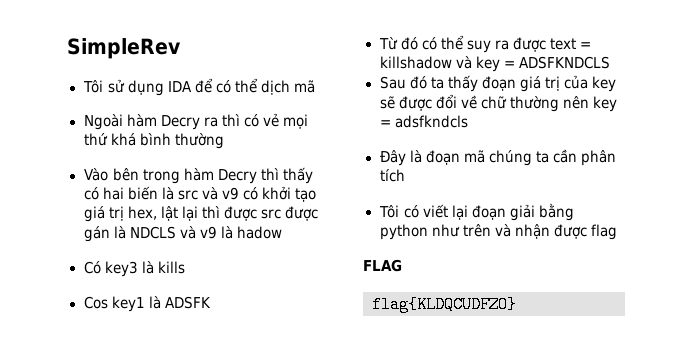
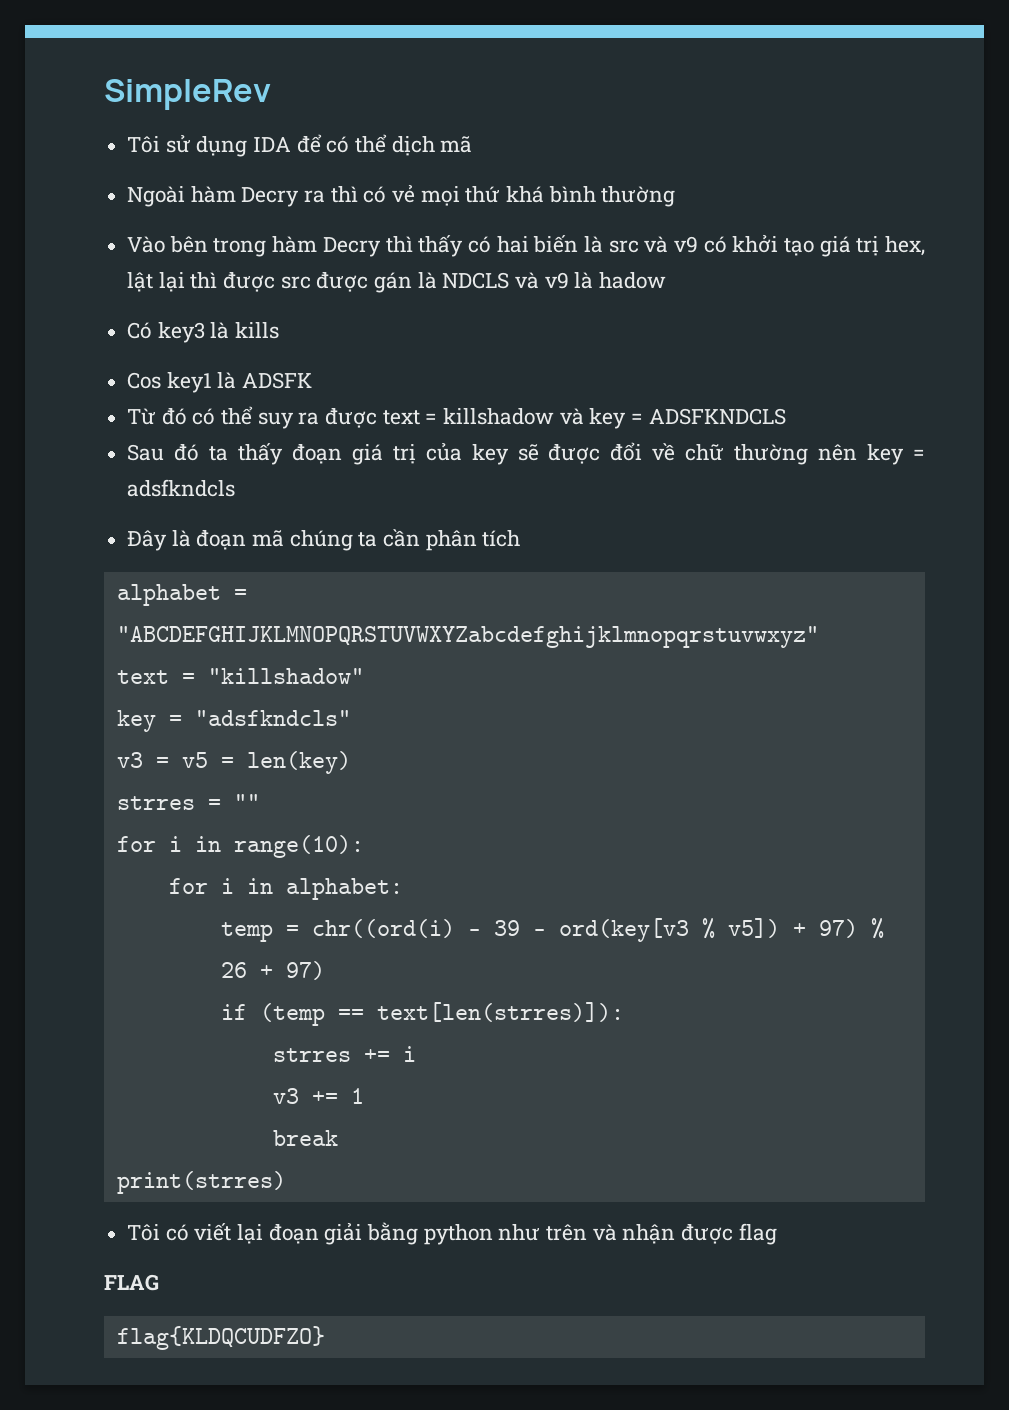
+ alphabet = "ABCDEFGHIJKLMNOPQRSTUVWXYZabcdefghijklmnopqrstuvwxyz"
+ text = "killshadow"
+ key = "adsfkndcls"
+ v3 = v5 = len(key)
+ strres = ""
+ for i in range(10):
+ for i in alphabet:
+ temp = chr((ord(i) - 39 - ord(key[v3 % v5]) + 97) % 26 + 97)
+ if (temp == text[len(strres)]):
+ strres += i
+ v3 += 1
+ break
+ print(strres)

